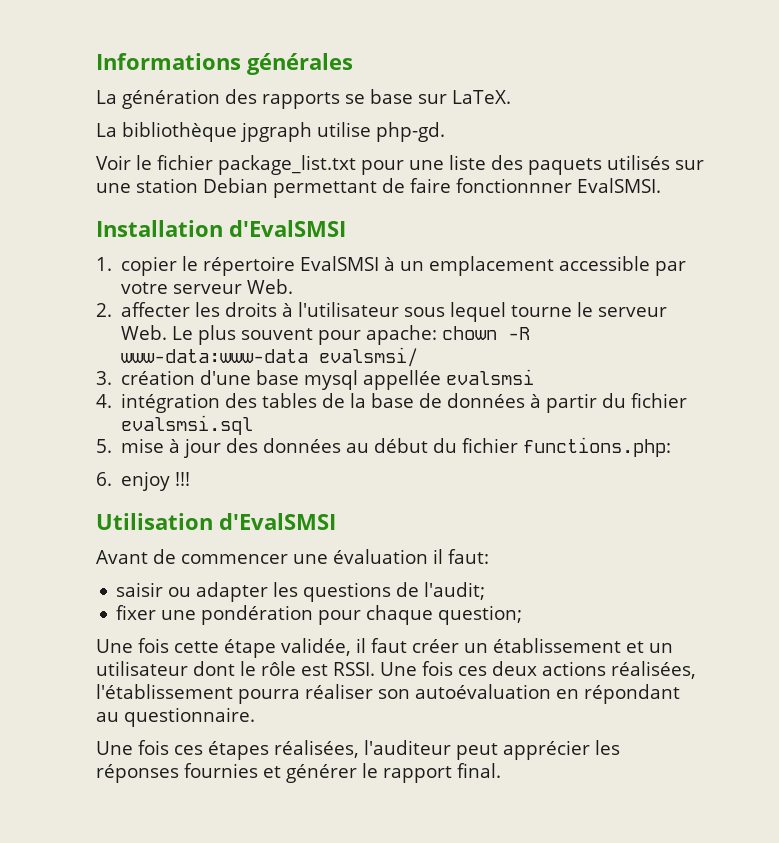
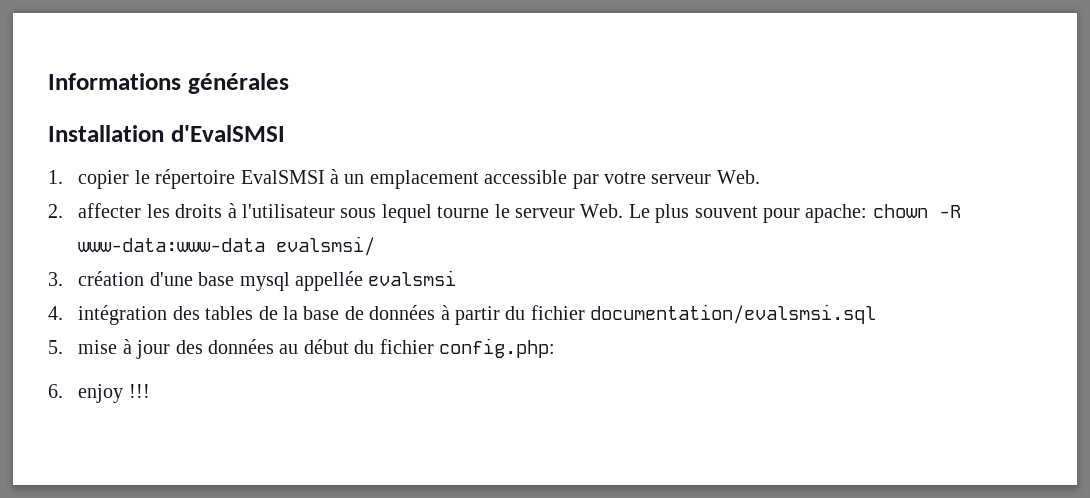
- La génération des rapports se base sur LaTeX.
- La bibliothèque jpgraph utilise php-gd.
- Voir le fichier package_list.txt pour une liste des paquets utilisés sur une station Debian permettant de faire fonctionnner EvalSMSI.
- 4. intégration des tables de la base de données à partir du fichier evalsmsi.sql
+ 4. intégration des tables de la base de données à partir du fichier documentation/evalsmsi.sql
- 5. mise à jour des données au début du fichier functions.php:
+ 5. mise à jour des données au début du fichier config.php:
- Utilisation d'EvalSMSI
- Avant de commencer une évaluation il faut:
- saisir ou adapter les questions de l'audit;
- fixer une pondération pour chaque question;
- Une fois cette étape validée, il faut créer un établissement et un utilisateur dont le rôle est RSSI. Une fois ces deux actions réalisées, l'établissement pourra réaliser son autoévaluation en répondant au questionnaire.
- Une fois ces étapes réalisées, l'auditeur peut apprécier les réponses fournies et générer le rapport final.

